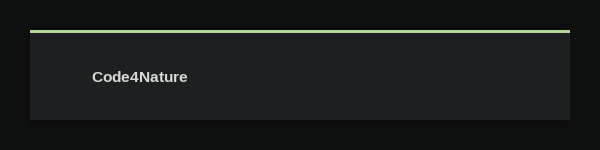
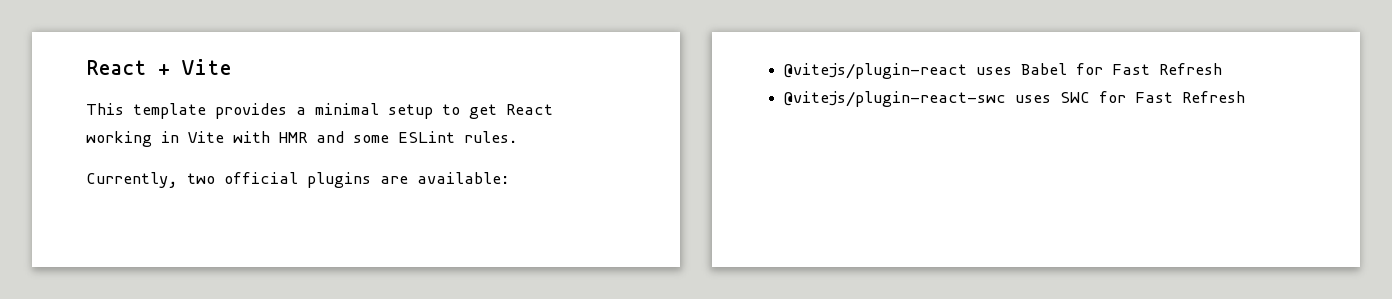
- Code4Nature
+ React + Vite
+ This template provides a minimal setup to get React working in Vite with HMR and some ESLint rules.
+ Currently, two official plugins are available:
+ @vitejs/plugin-react uses Babel for Fast Refresh
+ @vitejs/plugin-react-swc uses SWC for Fast Refresh

